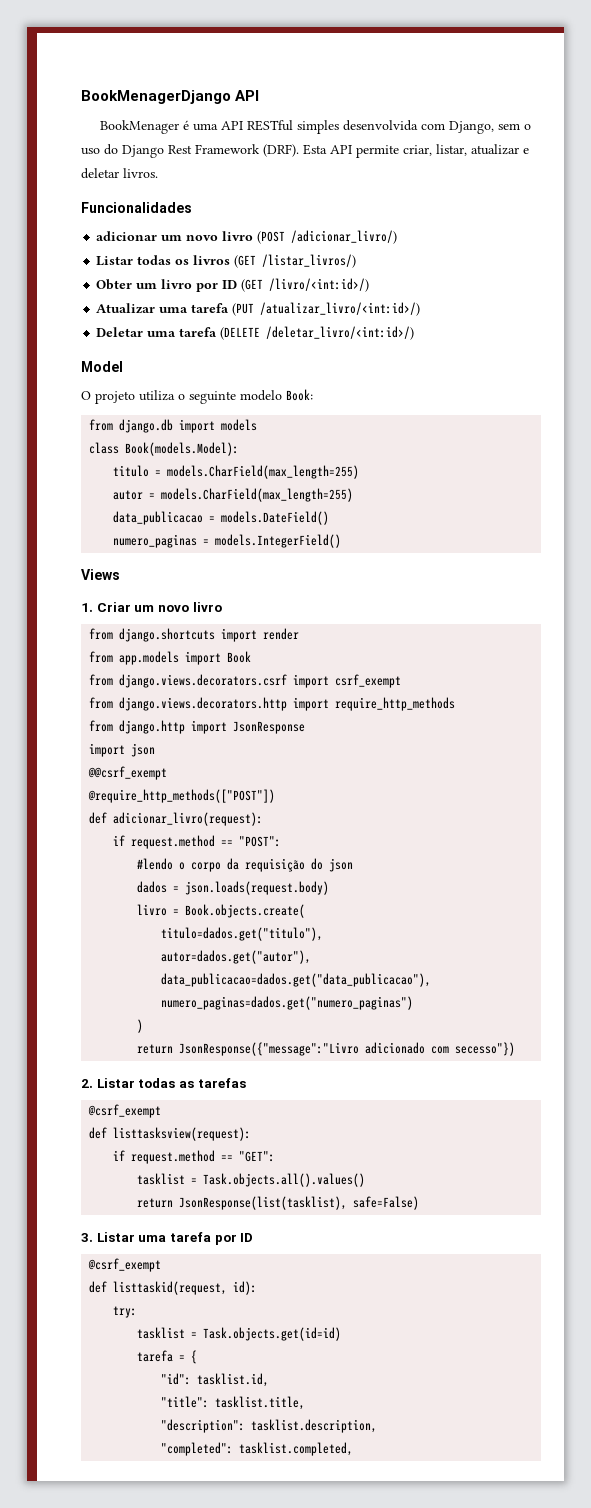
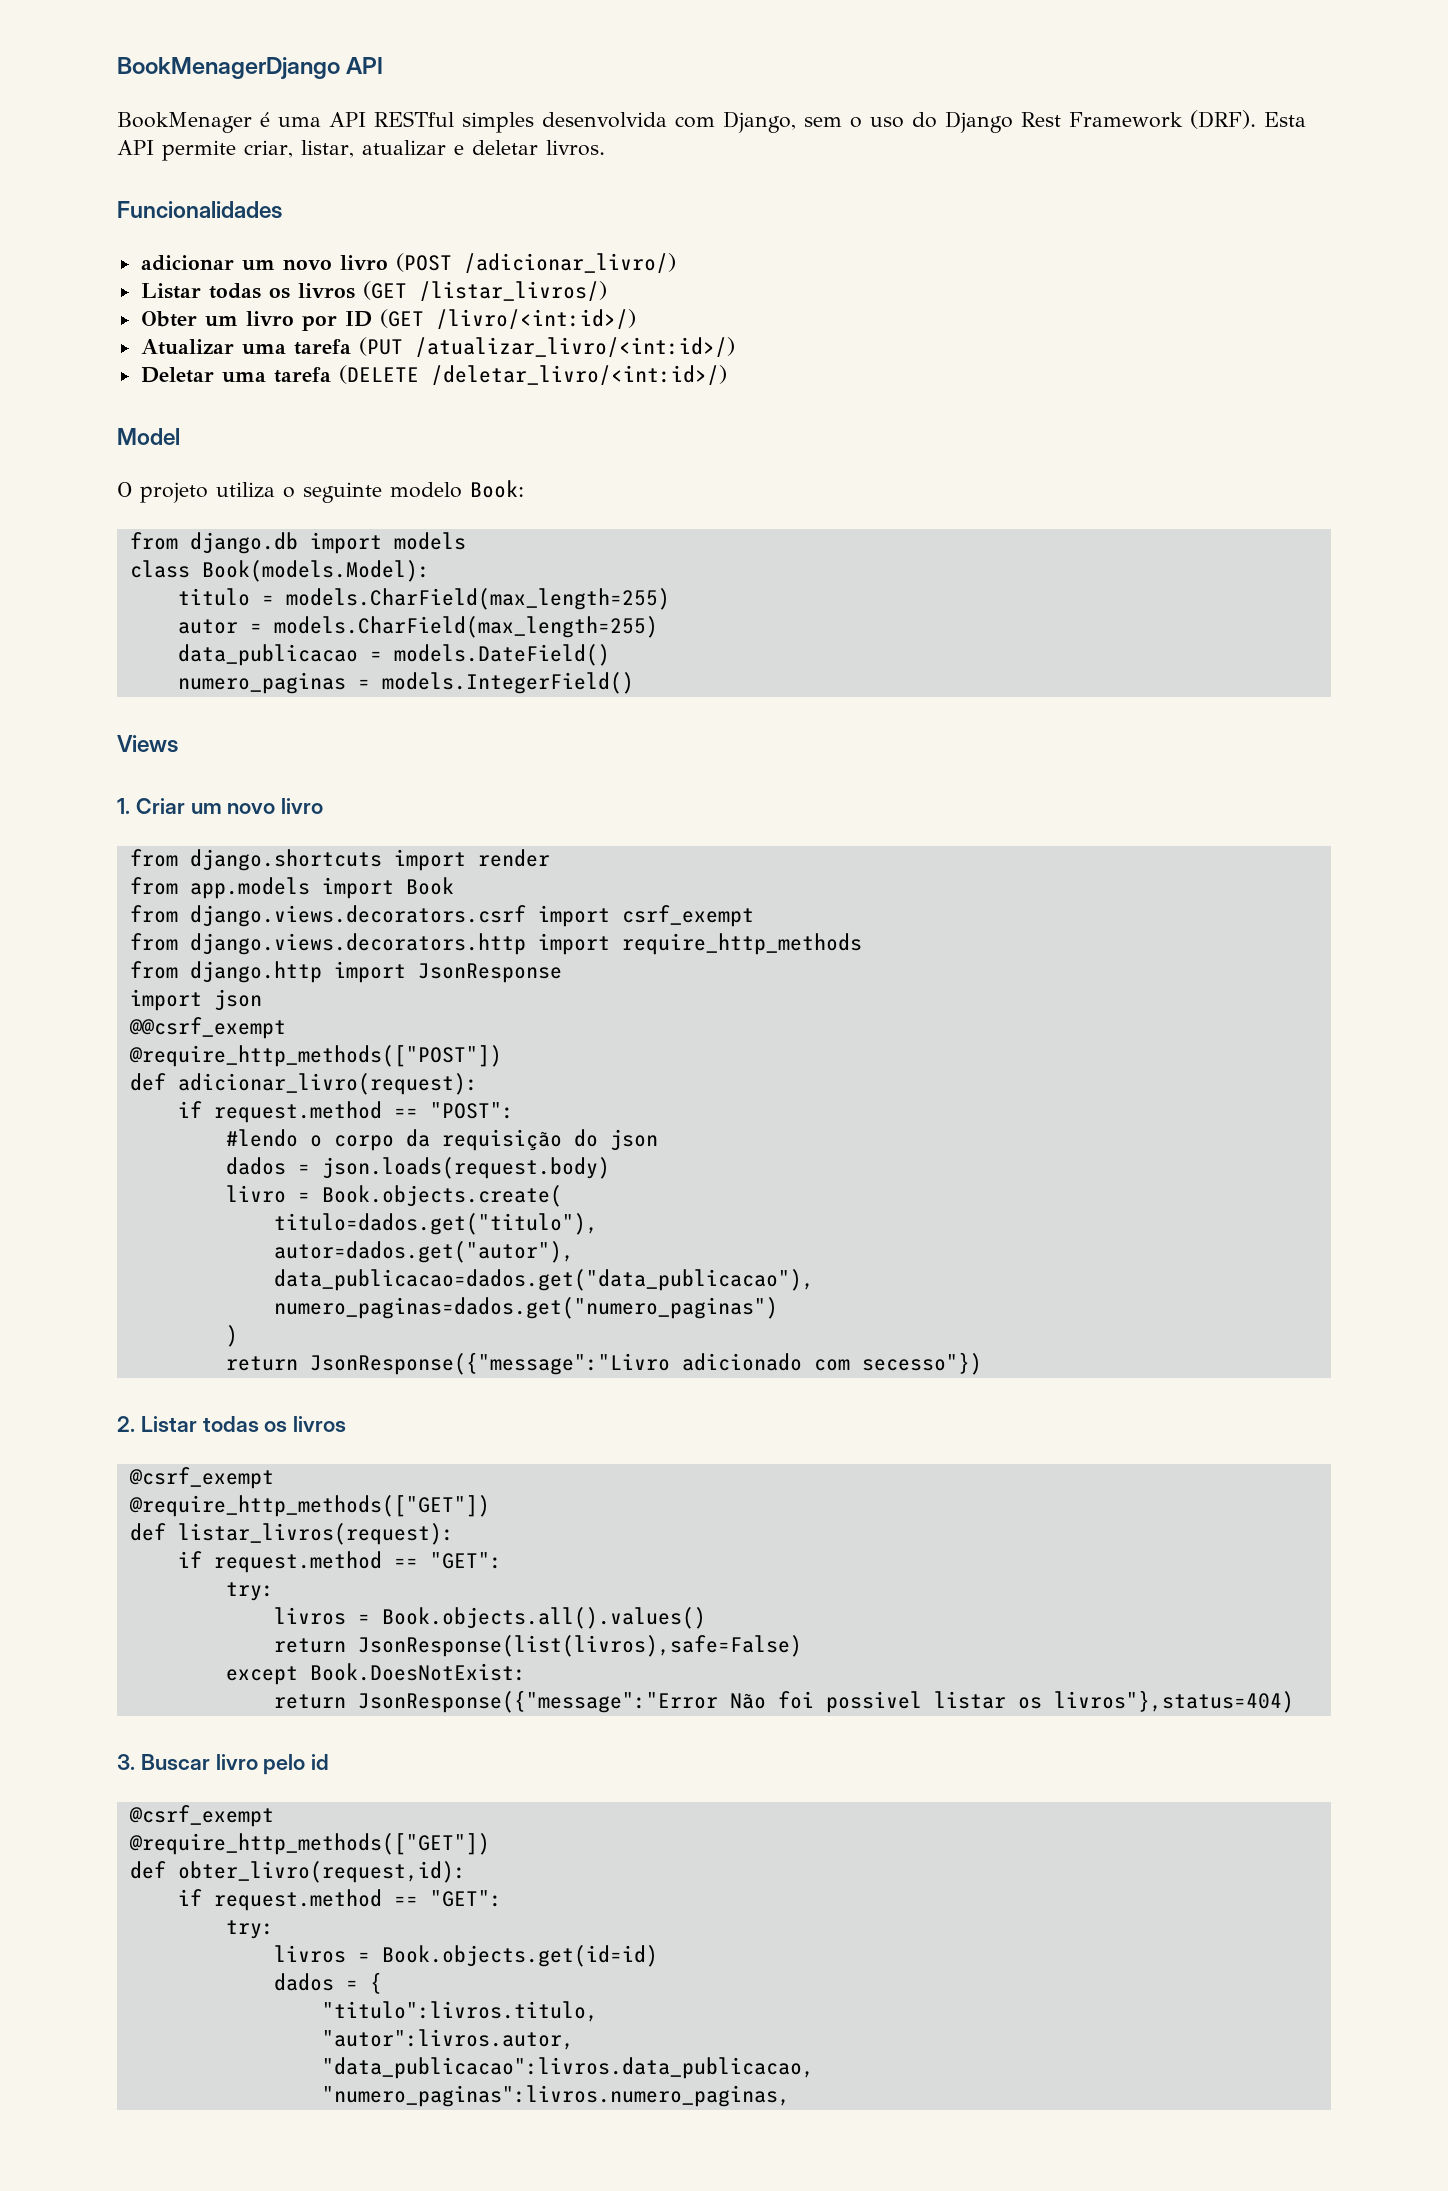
- 2. Listar todas as tarefas
+ 2. Listar todas os livros
  @csrf_exempt
- def listtasksview(request):
+ @require_http_methods(["GET"])
+ def listar_livros(request):
  if request.method == "GET":
- tasklist = Task.objects.all().values()
- return JsonResponse(list(tasklist), safe=False)
- 3. Listar uma tarefa por ID
+ try:
+ livros = Book.objects.all().values()
+ return JsonResponse(list(livros),safe=False)
+ except Book.DoesNotExist:
+ return JsonResponse({"message":"Error Não foi possivel listar os livros"},status=404)
+ 3. Buscar livro pelo id
  @csrf_exempt
- def listtaskid(request, id):
+ @require_http_methods(["GET"])
+ def obter_livro(request,id):
+ if request.method == "GET":
  try:
- tasklist = Task.objects.get(id=id)
- tarefa = {
- "id": tasklist.id,
- "title": tasklist.title,
- "description": tasklist.description,
- "completed": tasklist.completed,
+ livros = Book.objects.get(id=id)
+ dados = {
+ "titulo":livros.titulo,
+ "autor":livros.autor,
+ "data_publicacao":livros.data_publicacao,
+ "numero_paginas":livros.numero_paginas,

